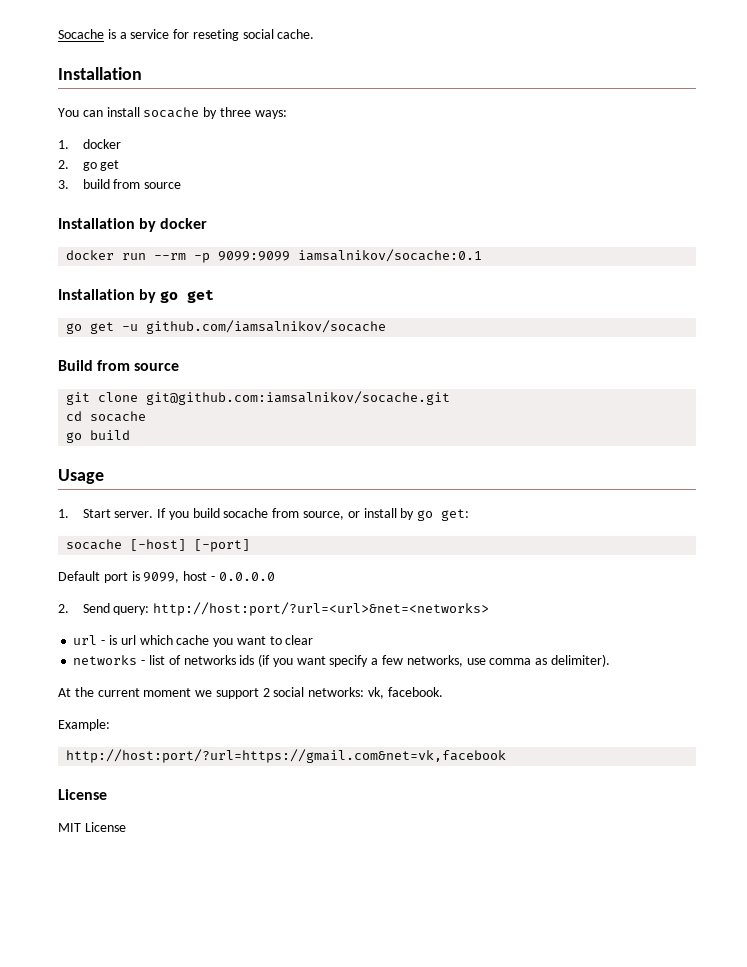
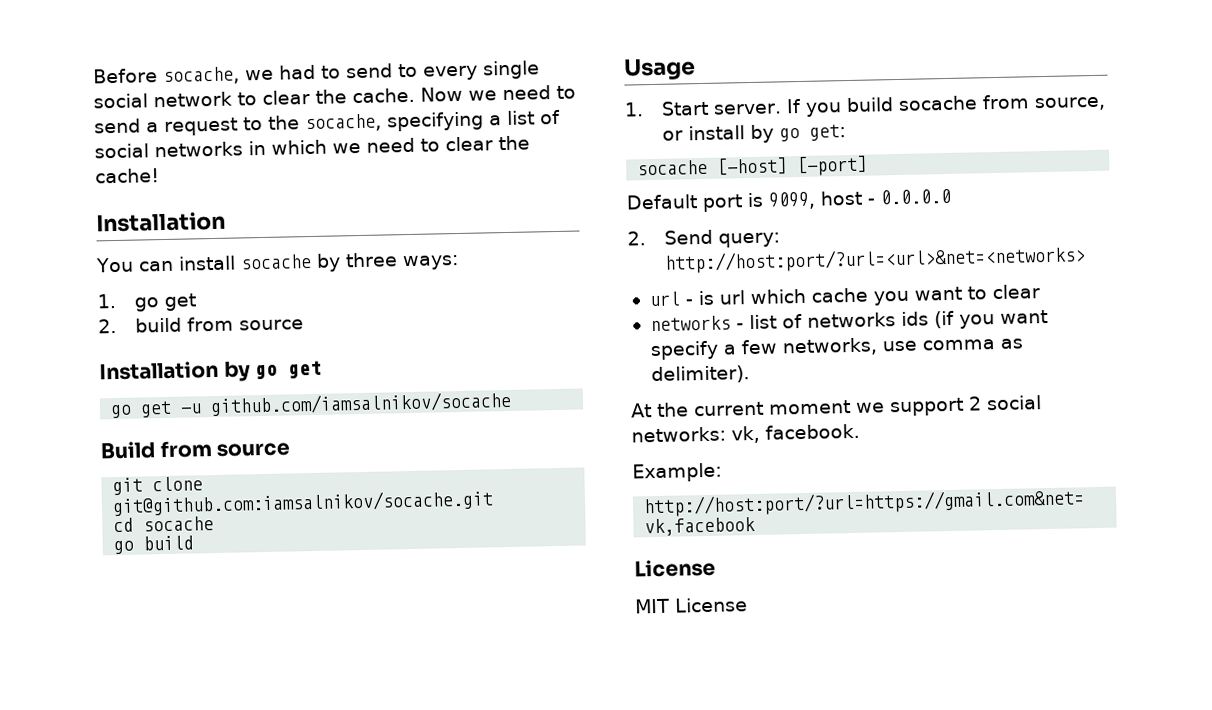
- Socache is a service for reseting social cache.
+ Before socache, we had to send to every single social network to clear the cache. Now we need to send a request to the socache, specifying a list of social networks in which we need to clear the cache!
- 1. docker
- 2. go get
- 3. build from source
+ 1. go get
+ 2. build from source
- Installation by docker
- docker run --rm -p 9099:9099 iamsalnikov/socache:0.1

